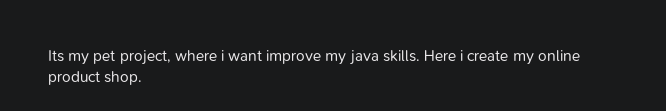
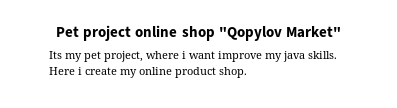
+ Pet project online shop "Qopylov Market"

